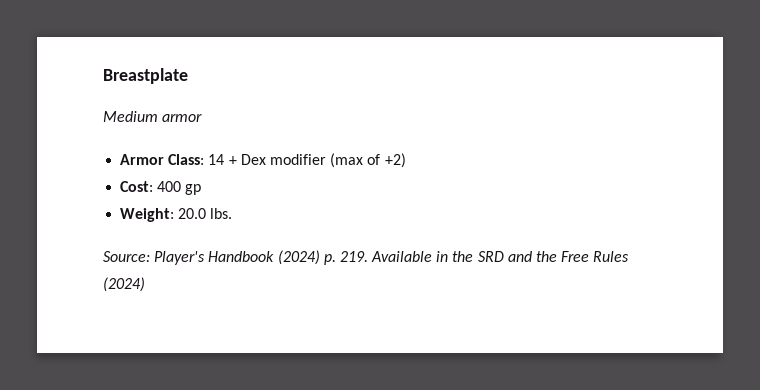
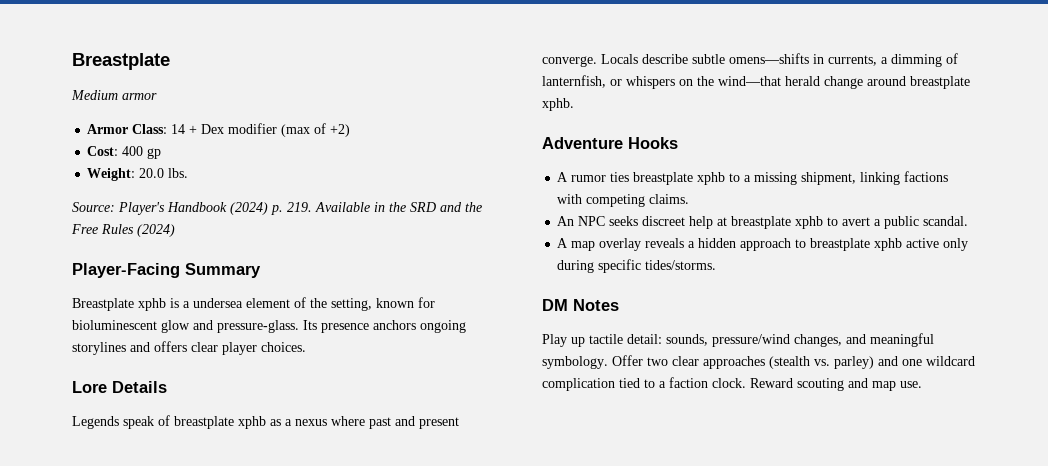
+ Player-Facing Summary
+ Breastplate xphb is a undersea element of the setting, known for bioluminescent glow and pressure-glass. Its presence anchors ongoing storylines and offers clear player choices.
+ Lore Details
+ Legends speak of breastplate xphb as a nexus where past and present converge. Locals describe subtle omens—shifts in currents, a dimming of lanternfish, or whispers on the wind—that herald change around breastplate xphb.
+ Adventure Hooks
+ A rumor ties breastplate xphb to a missing shipment, linking factions with competing claims.
+ An NPC seeks discreet help at breastplate xphb to avert a public scandal.
+ A map overlay reveals a hidden approach to breastplate xphb active only during specific tides/storms.
+ DM Notes
+ Play up tactile detail: sounds, pressure/wind changes, and meaningful symbology. Offer two clear approaches (stealth vs. parley) and one wildcard complication tied to a faction clock. Reward scouting and map use.

